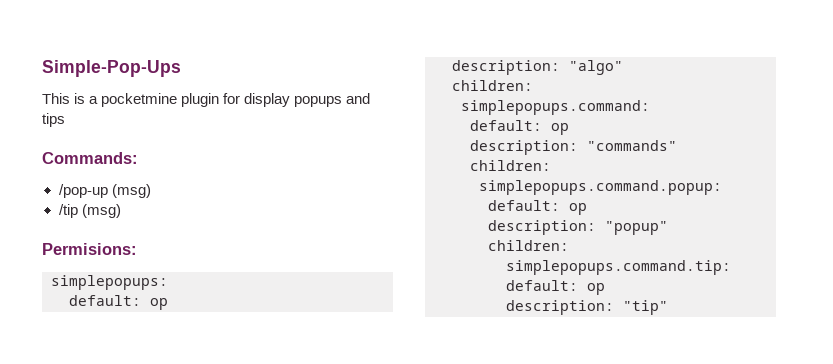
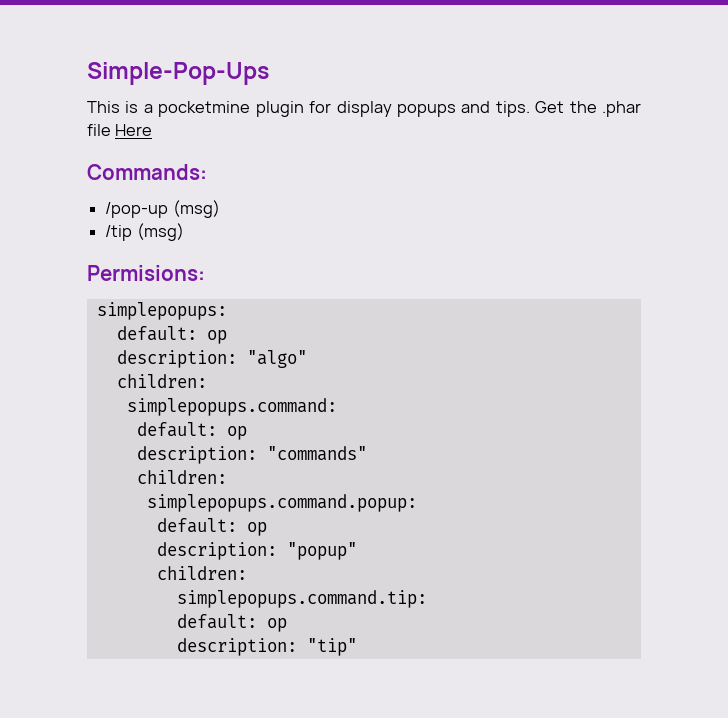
- This is a pocketmine plugin for display popups and tips
+ This is a pocketmine plugin for display popups and tips. Get the .phar file Here

